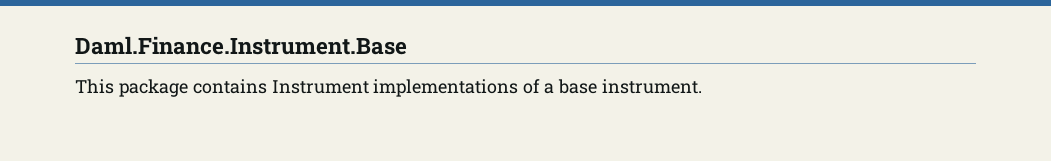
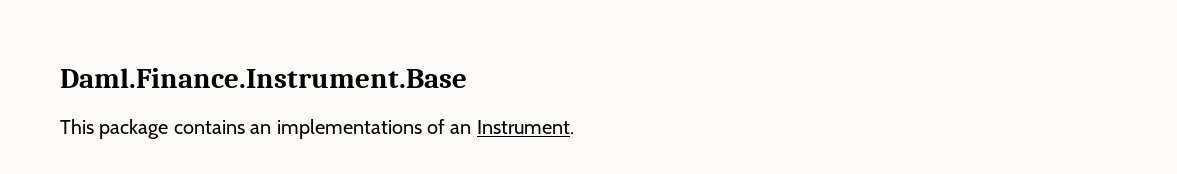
- This package contains Instrument implementations of a base instrument.
+ This package contains an implementations of an Instrument.

